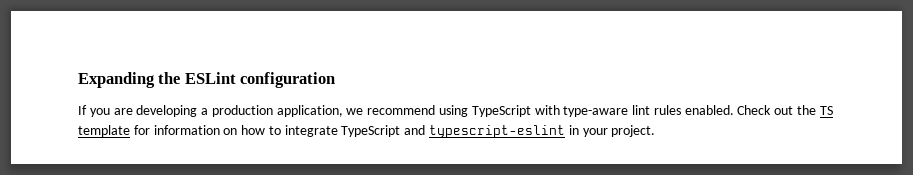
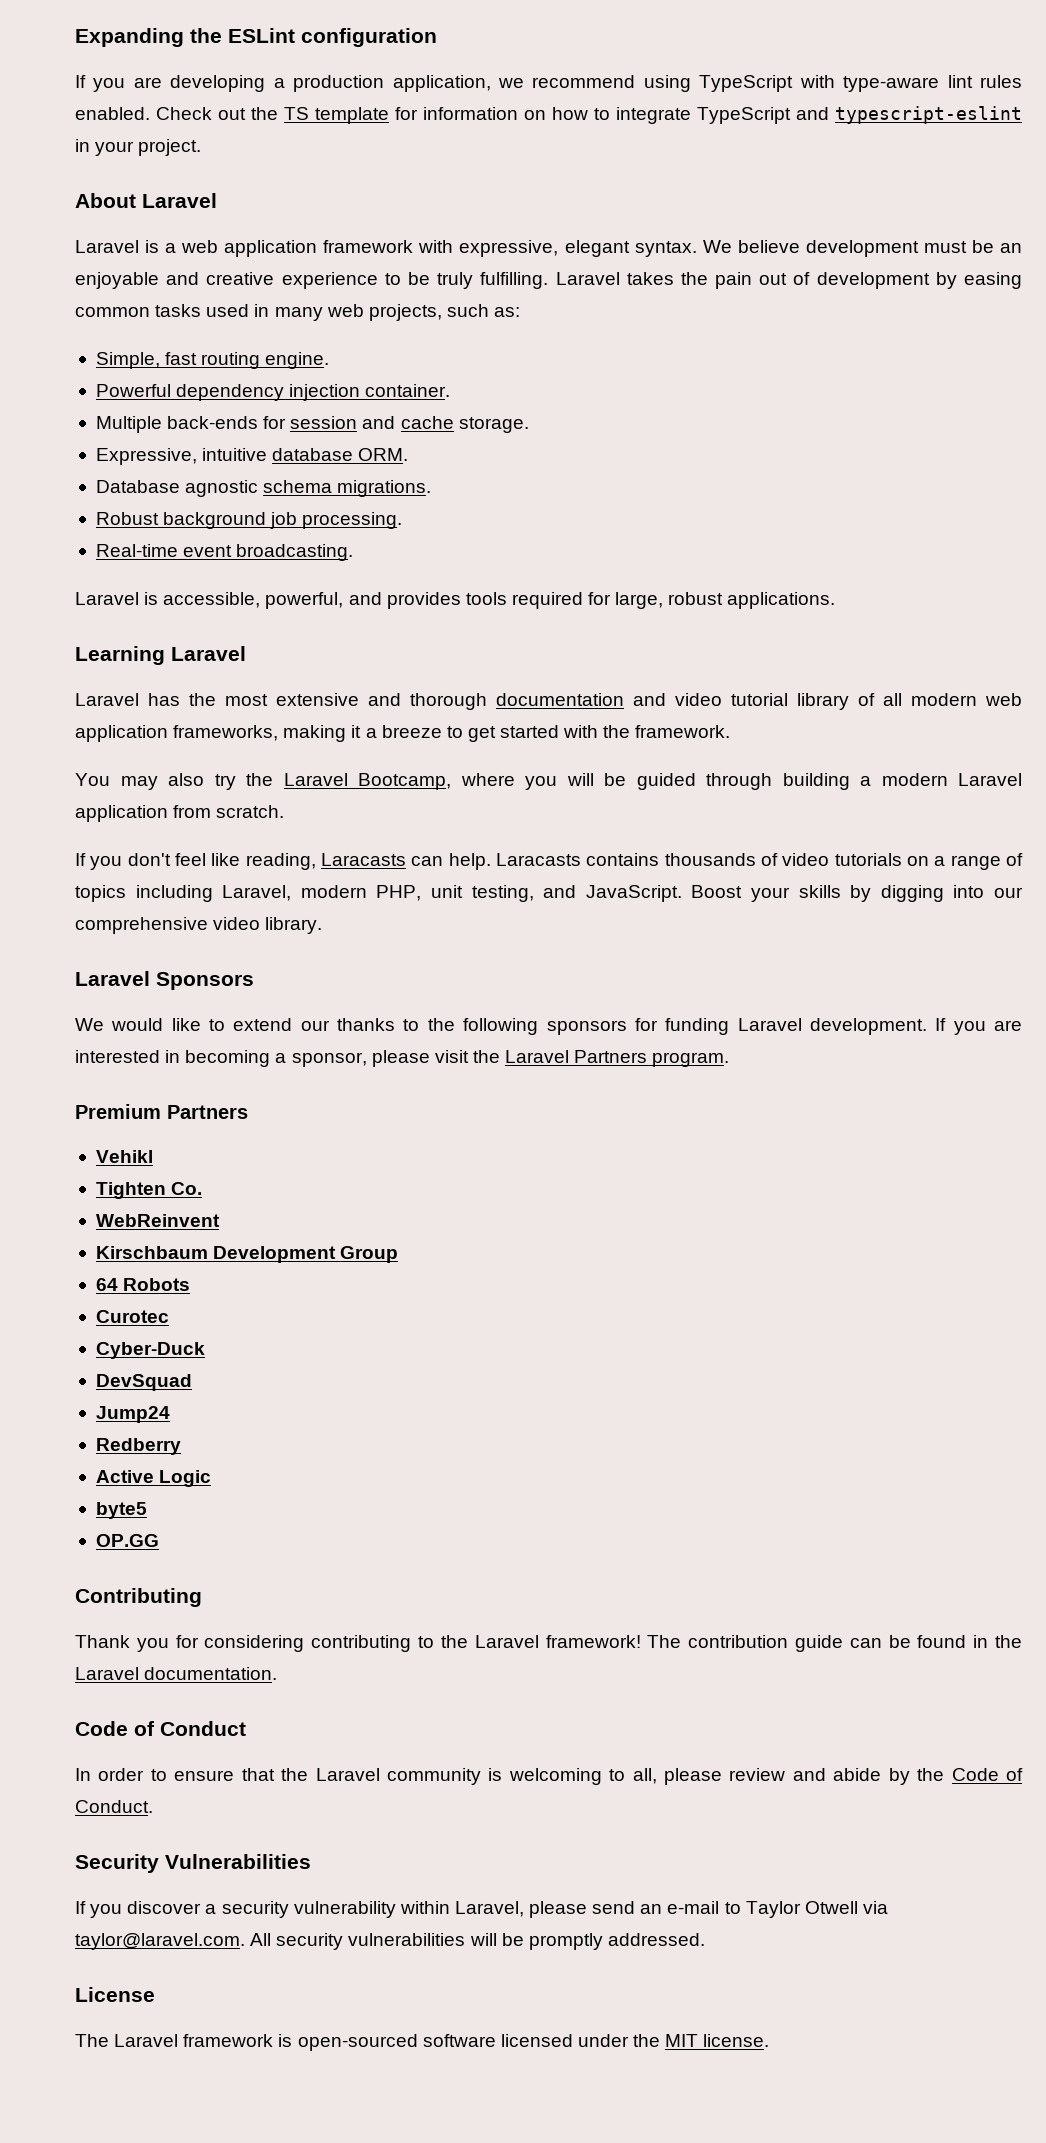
+ About Laravel
+ Laravel is a web application framework with expressive, elegant syntax. We believe development must be an enjoyable and creative experience to be truly fulfilling. Laravel takes the pain out of development by easing common tasks used in many web projects, such as:
+ Simple, fast routing engine.
+ Powerful dependency injection container.
+ Multiple back-ends for session and cache storage.
+ Expressive, intuitive database ORM.
+ Database agnostic schema migrations.
+ Robust background job processing.
+ Real-time event broadcasting.
+ Laravel is accessible, powerful, and provides tools required for large, robust applications.
+ Learning Laravel
+ Laravel has the most extensive and thorough documentation and video tutorial library of all modern web application frameworks, making it a breeze to get started with the framework.
+ You may also try the Laravel Bootcamp, where you will be guided through building a modern Laravel application from scratch.
+ If you don't feel like reading, Laracasts can help. Laracasts contains thousands of video tutorials on a range of topics including Laravel, modern PHP, unit testing, and JavaScript. Boost your skills by digging into our comprehensive video library.
+ Laravel Sponsors
+ We would like to extend our thanks to the following sponsors for funding Laravel development. If you are interested in becoming a sponsor, please visit the Laravel Partners program.
+ Premium Partners
+ Vehikl
+ Tighten Co.
+ WebReinvent
+ Kirschbaum Development Group
+ 64 Robots
+ Curotec
+ Cyber-Duck
+ DevSquad
+ Jump24
+ Redberry
+ Active Logic
+ byte5
+ OP.GG
+ Contributing
+ Thank you for considering contributing to the Laravel framework! The contribution guide can be found in the Laravel documentation.
+ Code of Conduct
+ In order to ensure that the Laravel community is welcoming to all, please review and abide by the Code of Conduct.
+ Security Vulnerabilities
+ If you discover a security vulnerability within Laravel, please send an e-mail to Taylor Otwell via taylor@laravel.com. All security vulnerabilities will be promptly addressed.
+ License
+ The Laravel framework is open-sourced software licensed under the MIT license.

